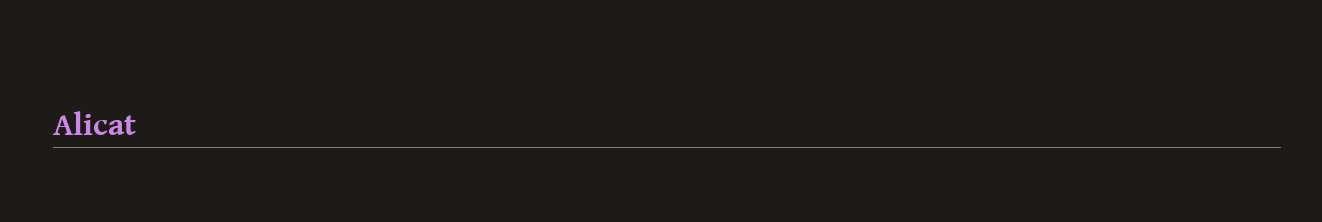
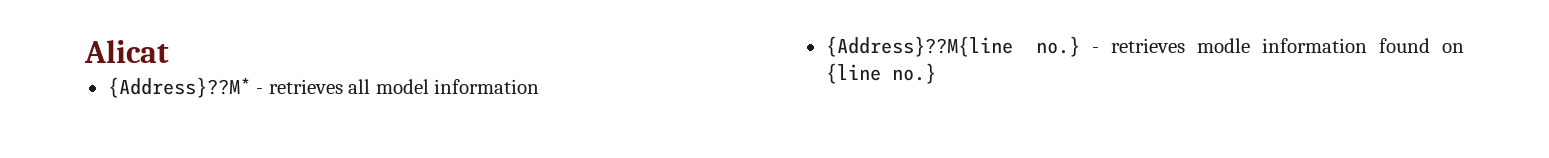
+ {Address}??M* - retrieves all model information
+ {Address}??M{line no.} - retrieves modle information found on {line no.}

